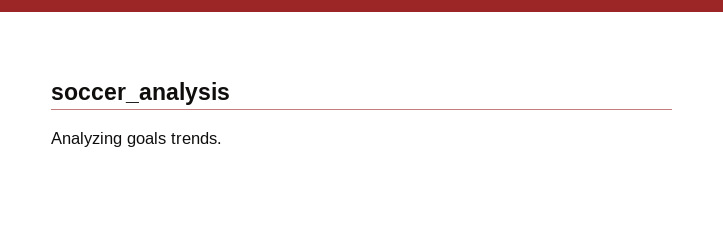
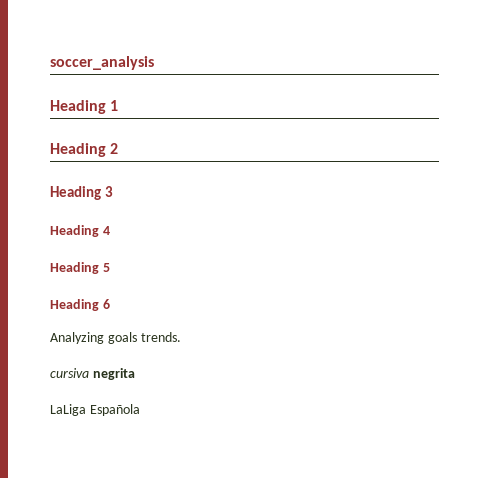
+ Heading 1
+ Heading 2
+ Heading 3
+ Heading 4
+ Heading 5
+ Heading 6
+ cursiva negrita
+ LaLiga Española

